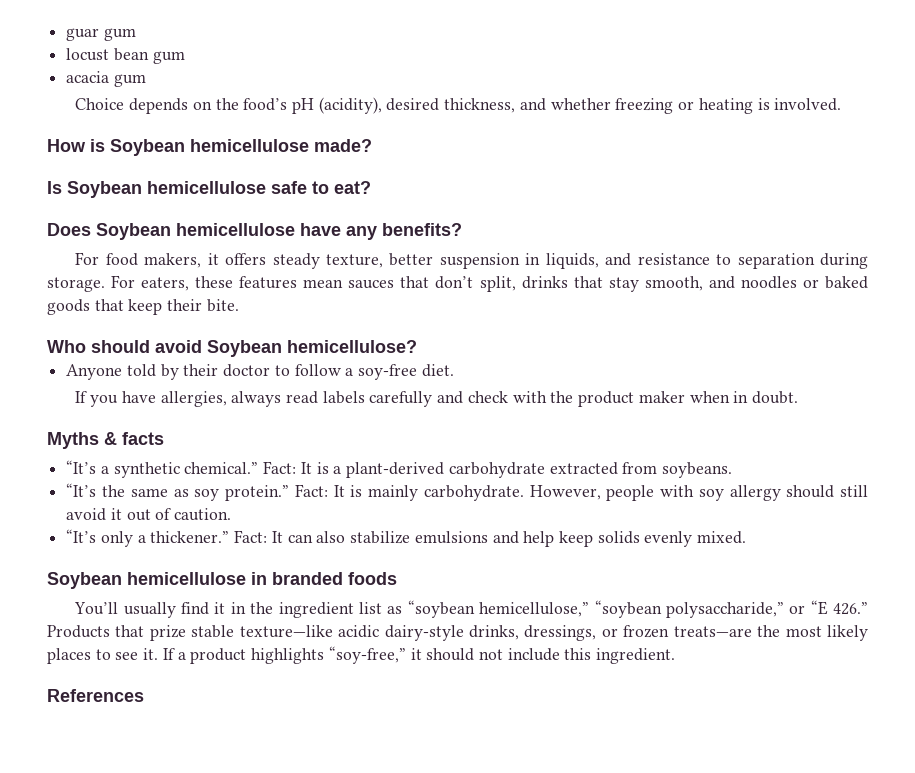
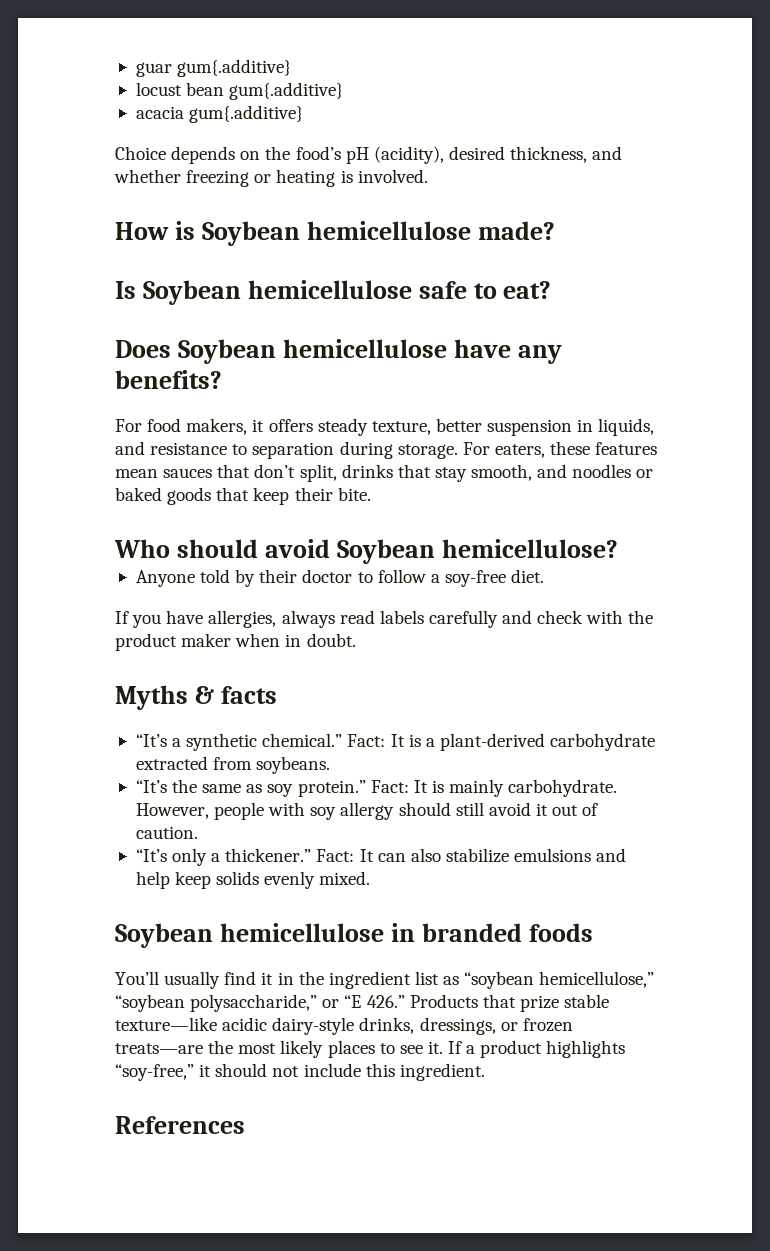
- guar gum
+ guar gum{.additive}
- locust bean gum
+ locust bean gum{.additive}
- acacia gum
+ acacia gum{.additive}

